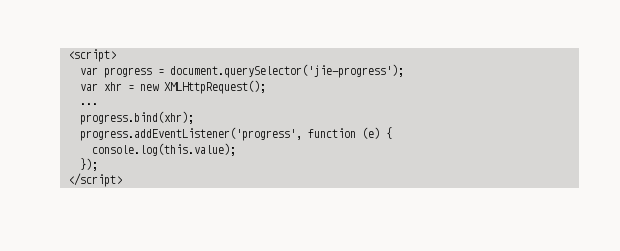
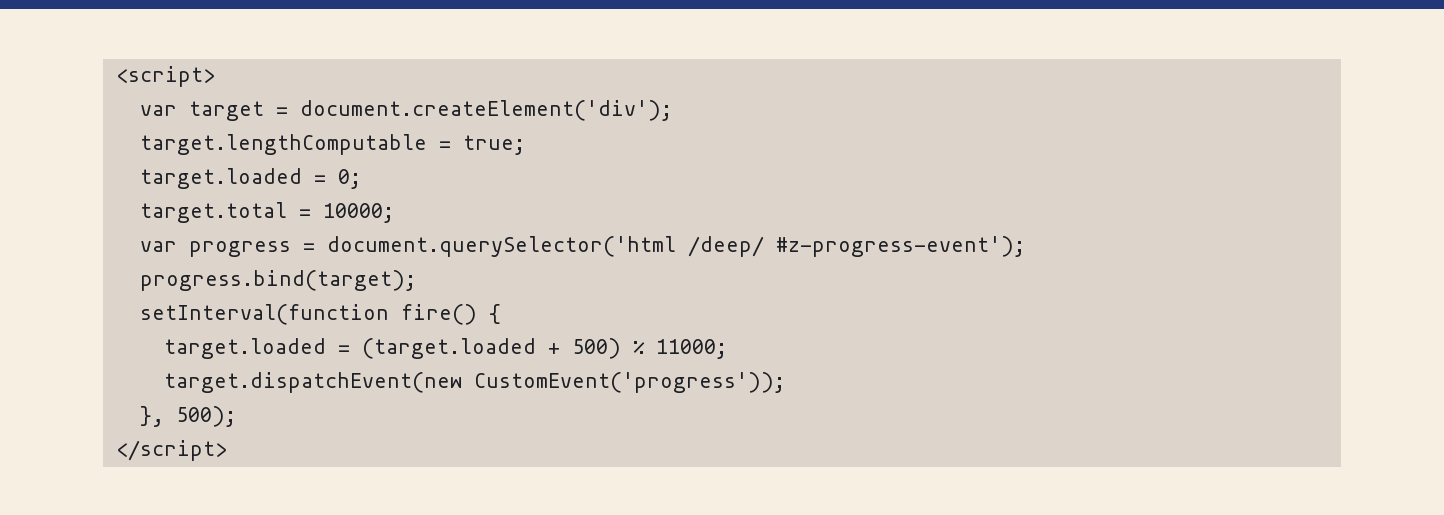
- var progress = document.querySelector('jie-progress');
- var xhr = new XMLHttpRequest();
- ...
- progress.bind(xhr);
- progress.addEventListener('progress', function (e) {
- console.log(this.value);
- });
+ var target = document.createElement('div');
+ target.lengthComputable = true;
+ target.loaded = 0;
+ target.total = 10000;
+ var progress = document.querySelector('html /deep/ #z-progress-event');
+ progress.bind(target);
+ setInterval(function fire() {
+ target.loaded = (target.loaded + 500) % 11000;
+ target.dispatchEvent(new CustomEvent('progress'));
+ }, 500);

